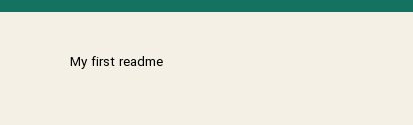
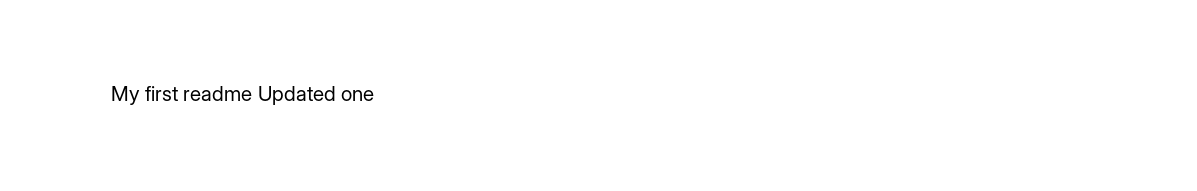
- My first readme
+ My first readme Updated one

